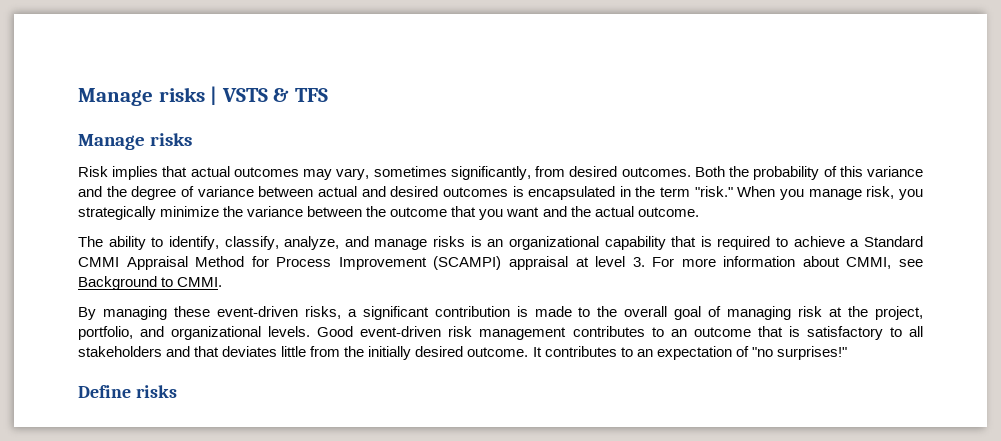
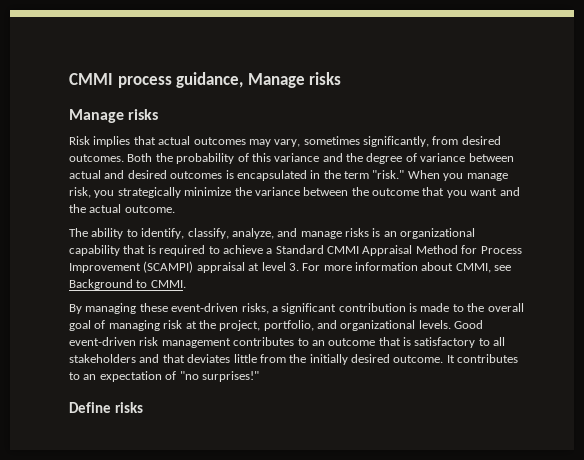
- Manage risks | VSTS & TFS
+ CMMI process guidance, Manage risks

